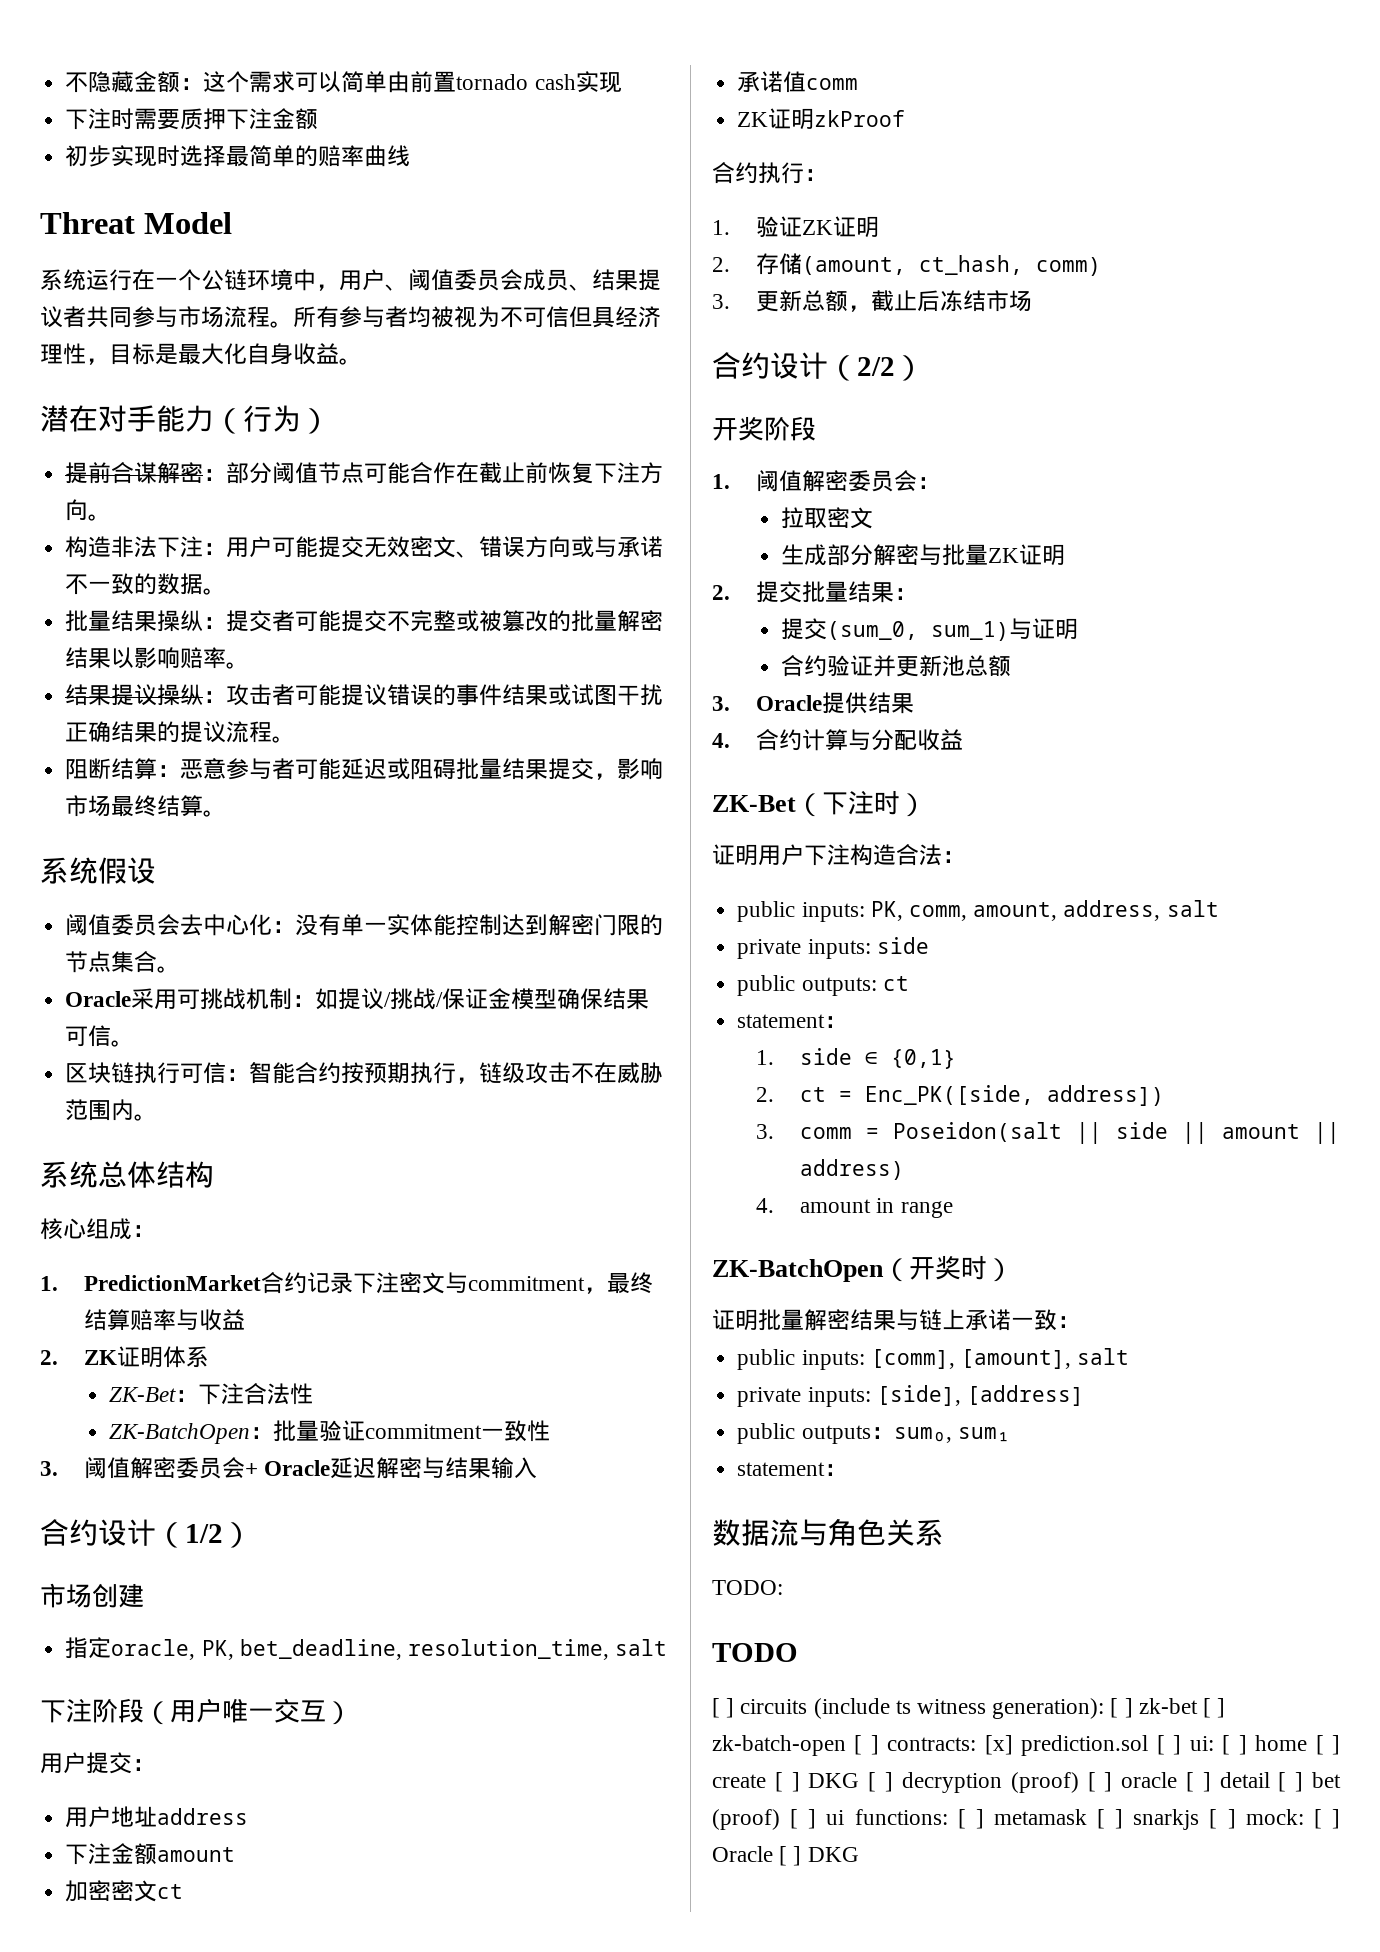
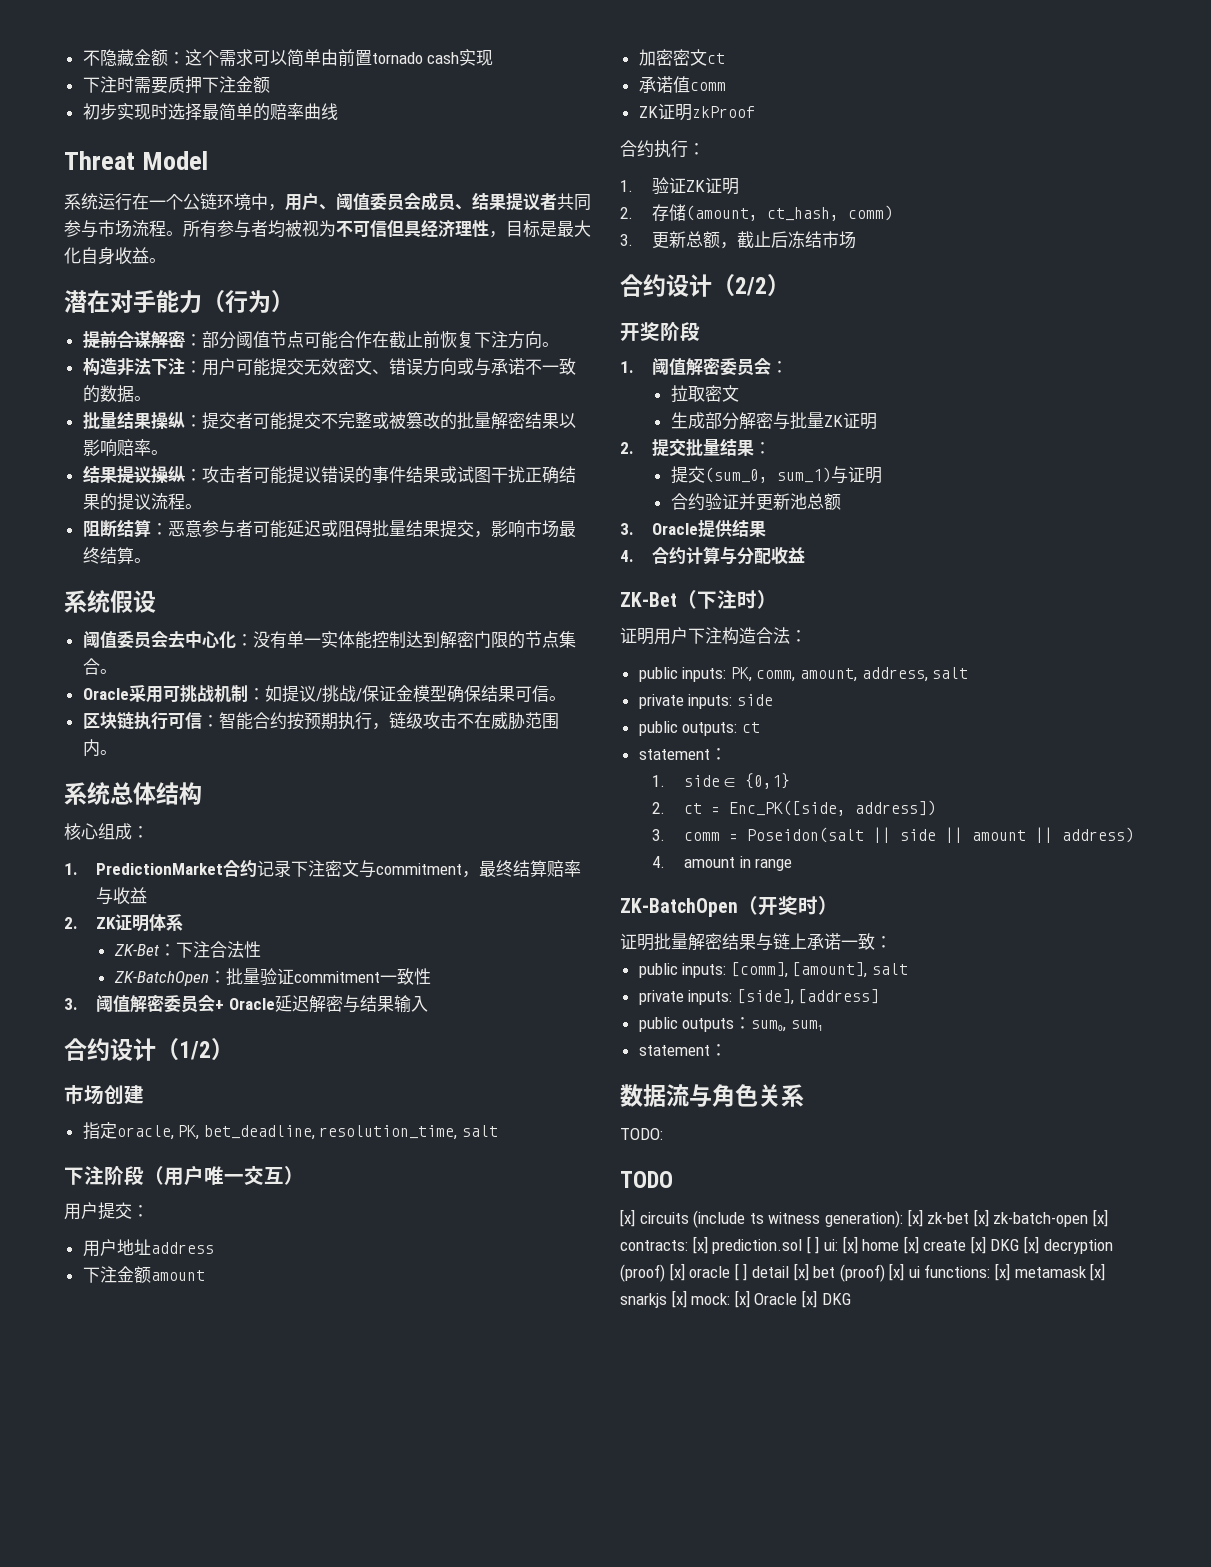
- [ ] circuits (include ts witness generation): [ ] zk-bet [ ] zk-batch-open [ ] contracts: [x] prediction.sol [ ] ui: [ ] home [ ] create [ ] DKG [ ] decryption (proof) [ ] oracle [ ] detail [ ] bet (proof) [ ] ui functions: [ ] metamask [ ] snarkjs [ ] mock: [ ] Oracle [ ] DKG
+ [x] circuits (include ts witness generation): [x] zk-bet [x] zk-batch-open [x] contracts: [x] prediction.sol [ ] ui: [x] home [x] create [x] DKG [x] decryption (proof) [x] oracle [ ] detail [x] bet (proof) [x] ui functions: [x] metamask [x] snarkjs [x] mock: [x] Oracle [x] DKG

